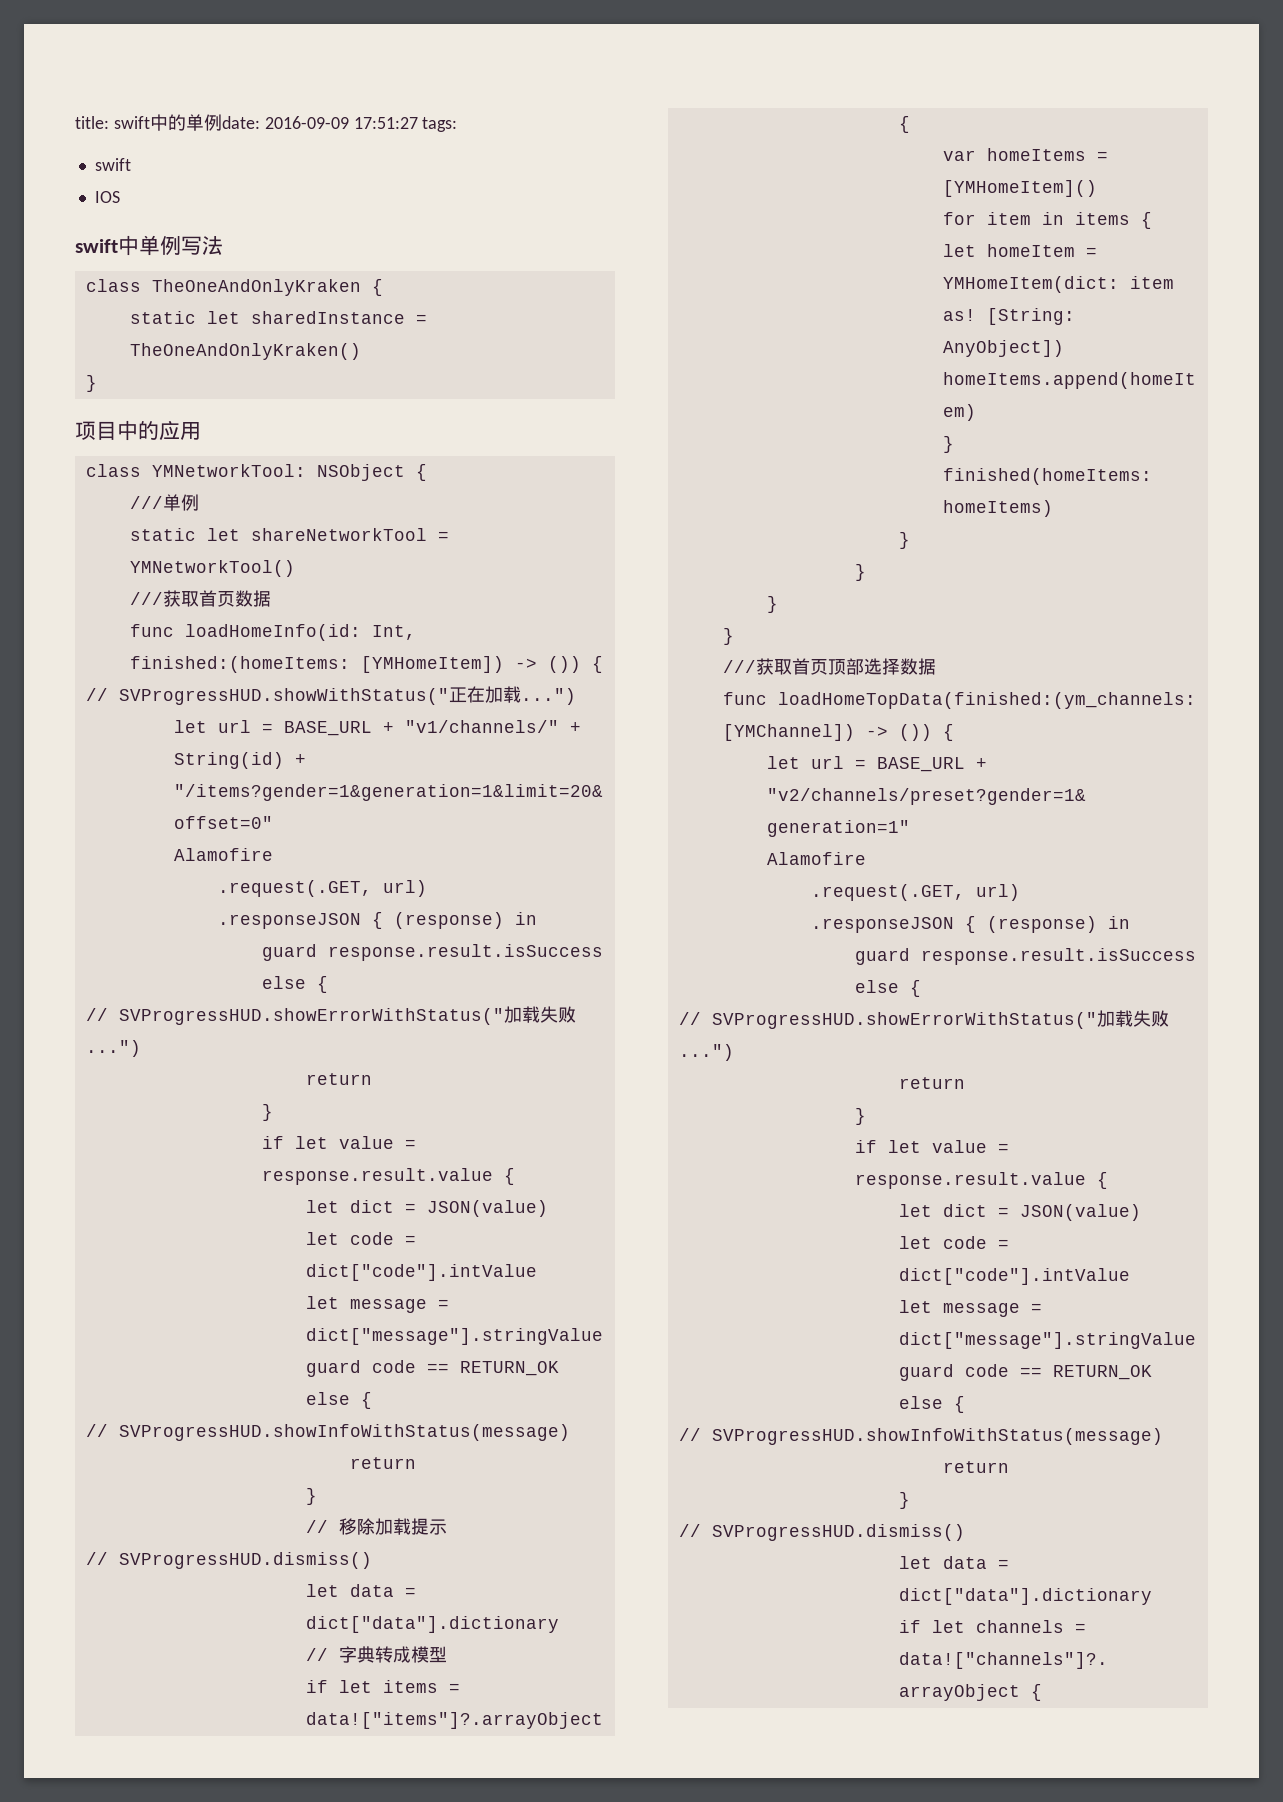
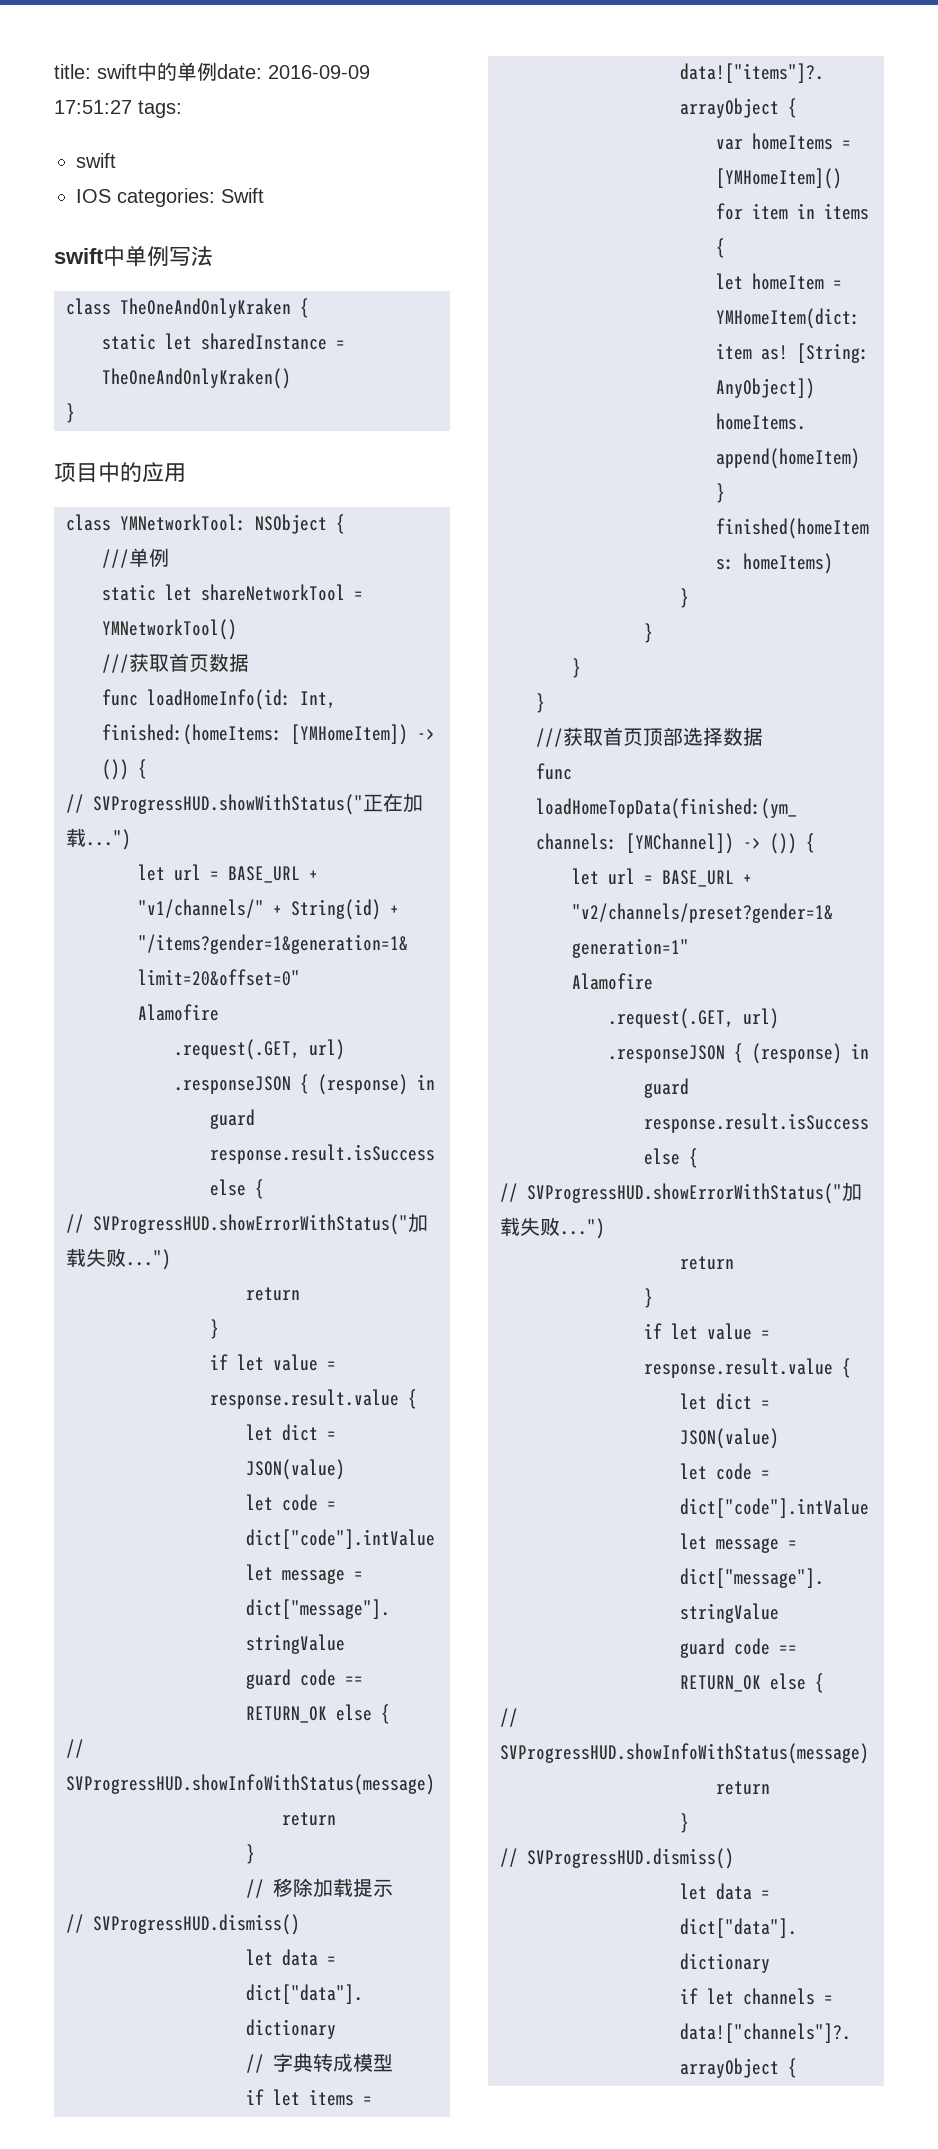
- IOS
+ IOS categories: Swift

